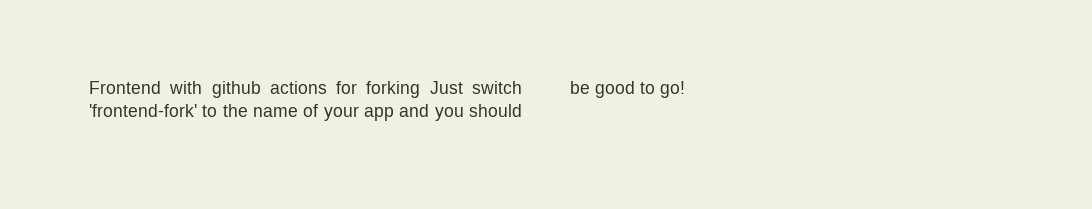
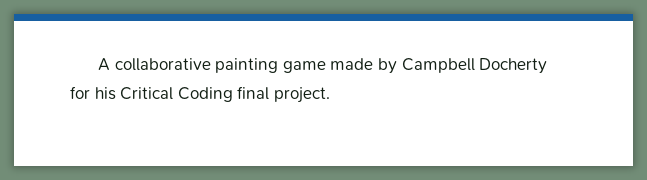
- Frontend with github actions for forking Just switch 'frontend-fork' to the name of your app and you should be good to go!
+ A collaborative painting game made by Campbell Docherty for his Critical Coding final project.

